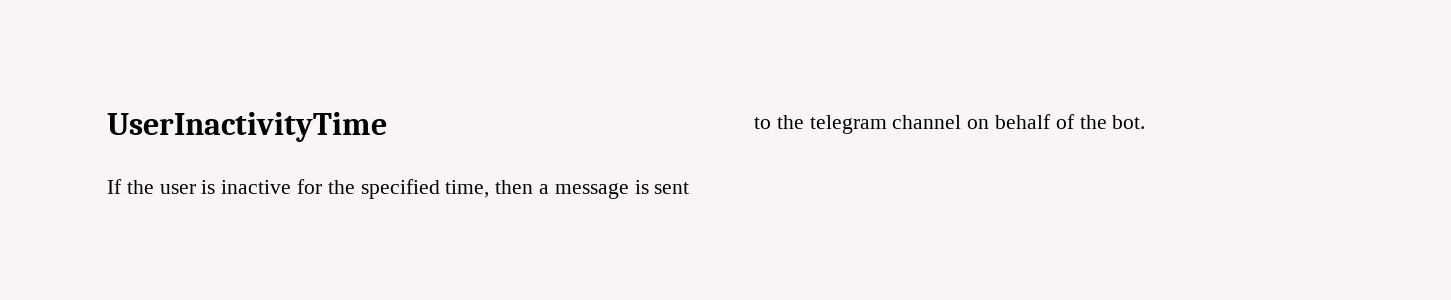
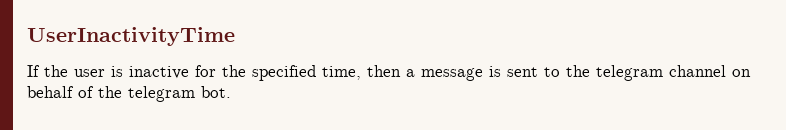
- If the user is inactive for the specified time, then a message is sent to the telegram channel on behalf of the bot.
+ If the user is inactive for the specified time, then a message is sent to the telegram channel on behalf of the telegram bot.

